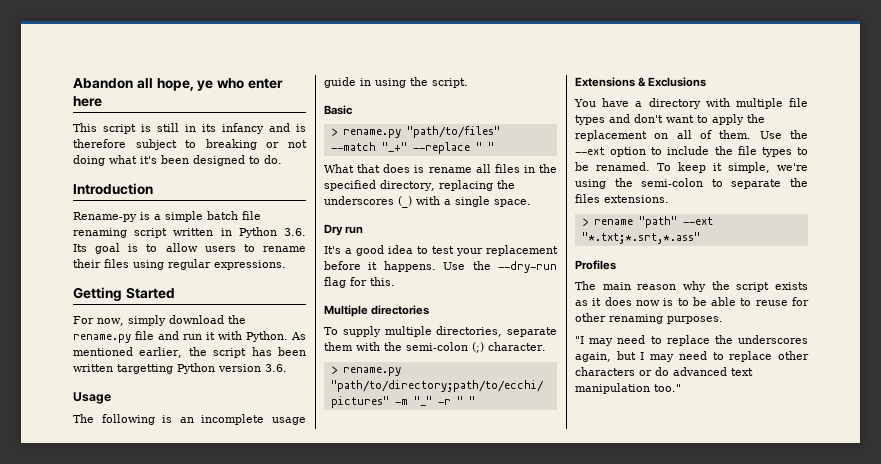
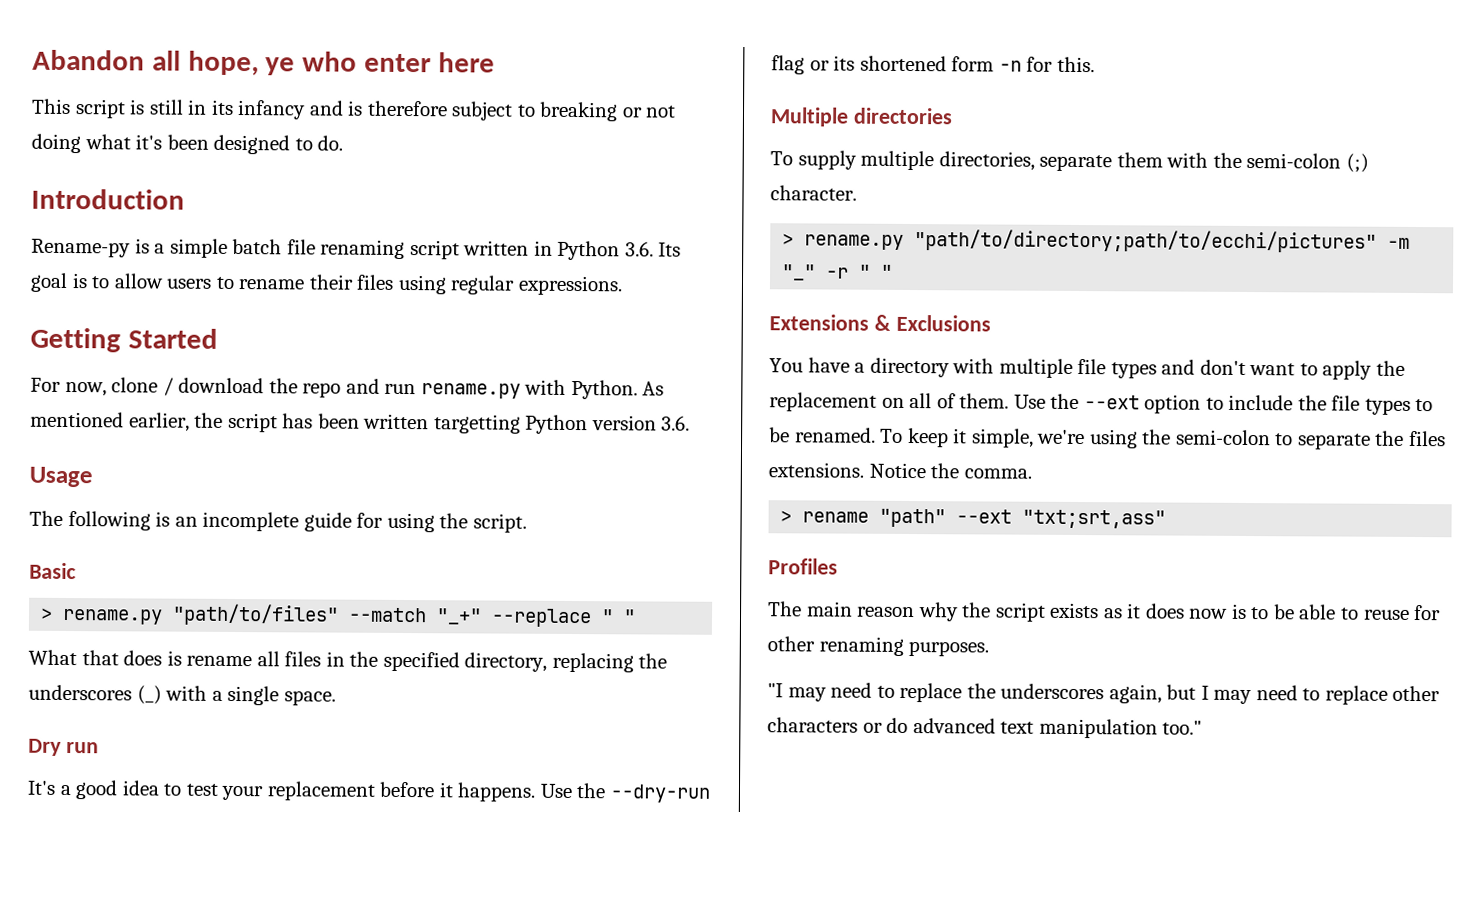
- For now, simply download the rename.py file and run it with Python.
+ For now, clone / download the repo and run rename.py with Python.
- The following is an incomplete usage guide in using the script.
+ The following is an incomplete guide for using the script.
- Use the --dry-run flag for this.
+ Use the --dry-run flag or its shortened form -n for this.
+ Notice the comma.
- > rename "path" --ext "*.txt;*.srt,*.ass"
+ > rename "path" --ext "txt;srt,ass"

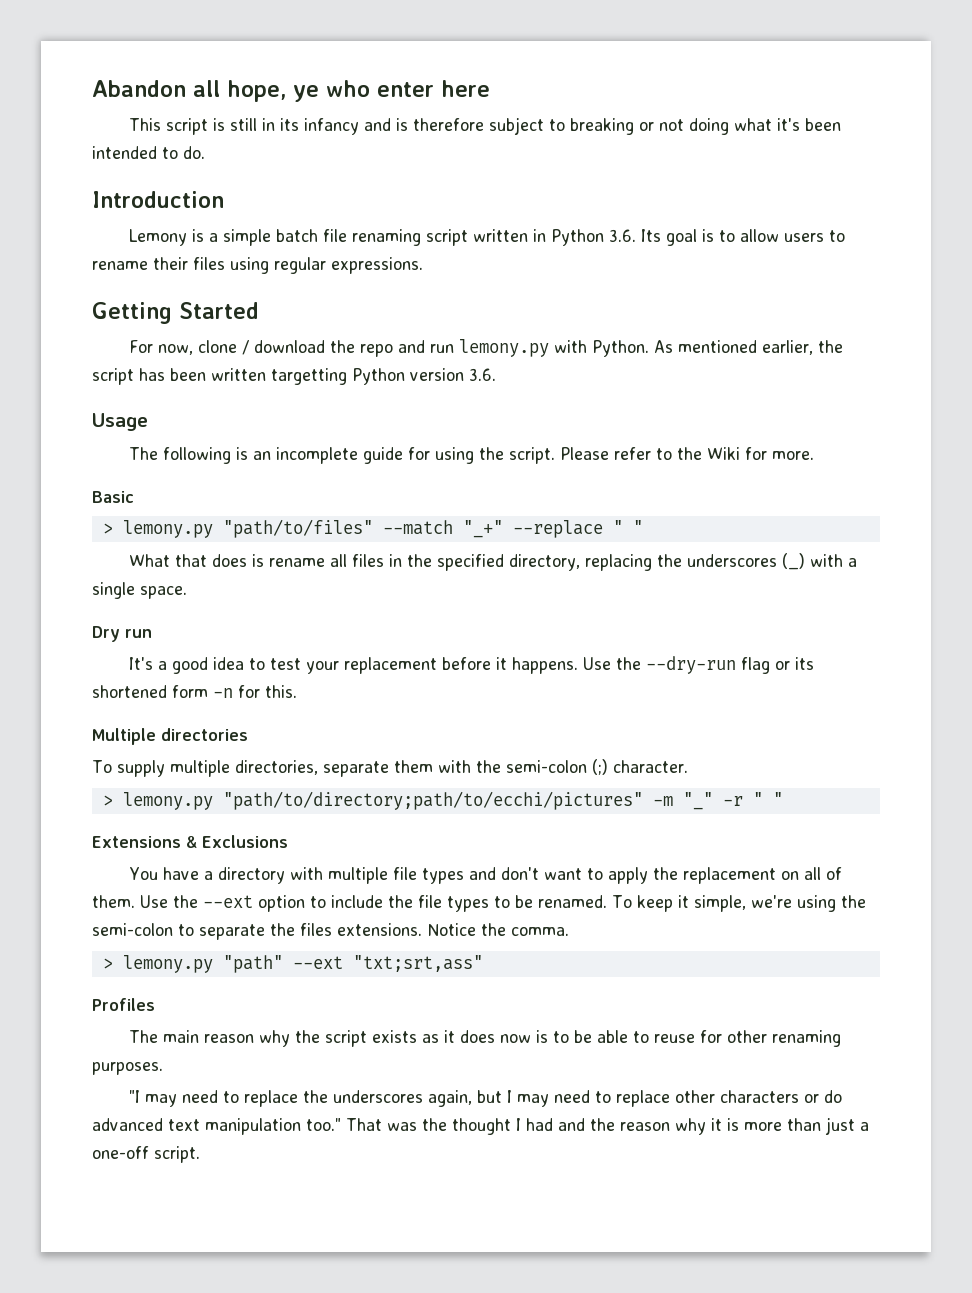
- This script is still in its infancy and is therefore subject to breaking or not doing what it's been designed to do.
+ This script is still in its infancy and is therefore subject to breaking or not doing what it's been intended to do.
- Rename-py is a simple batch file renaming script written in Python 3.6. Its goal is to allow users to rename their files using regular expressions.
+ Lemony is a simple batch file renaming script written in Python 3.6. Its goal is to allow users to rename their files using regular expressions.
- For now, clone / download the repo and run rename.py with Python.
+ For now, clone / download the repo and run lemony.py with Python.
+ Please refer to the Wiki for more.
- > rename.py "path/to/files" --match "_+" --replace " "
+ > lemony.py "path/to/files" --match "_+" --replace " "
- > rename.py "path/to/directory;path/to/ecchi/pictures" -m "_" -r " "
+ > lemony.py "path/to/directory;path/to/ecchi/pictures" -m "_" -r " "
- > rename "path" --ext "txt;srt,ass"
+ > lemony.py "path" --ext "txt;srt,ass"
+ That was the thought I had and the reason why it is more than just a one-off script.

